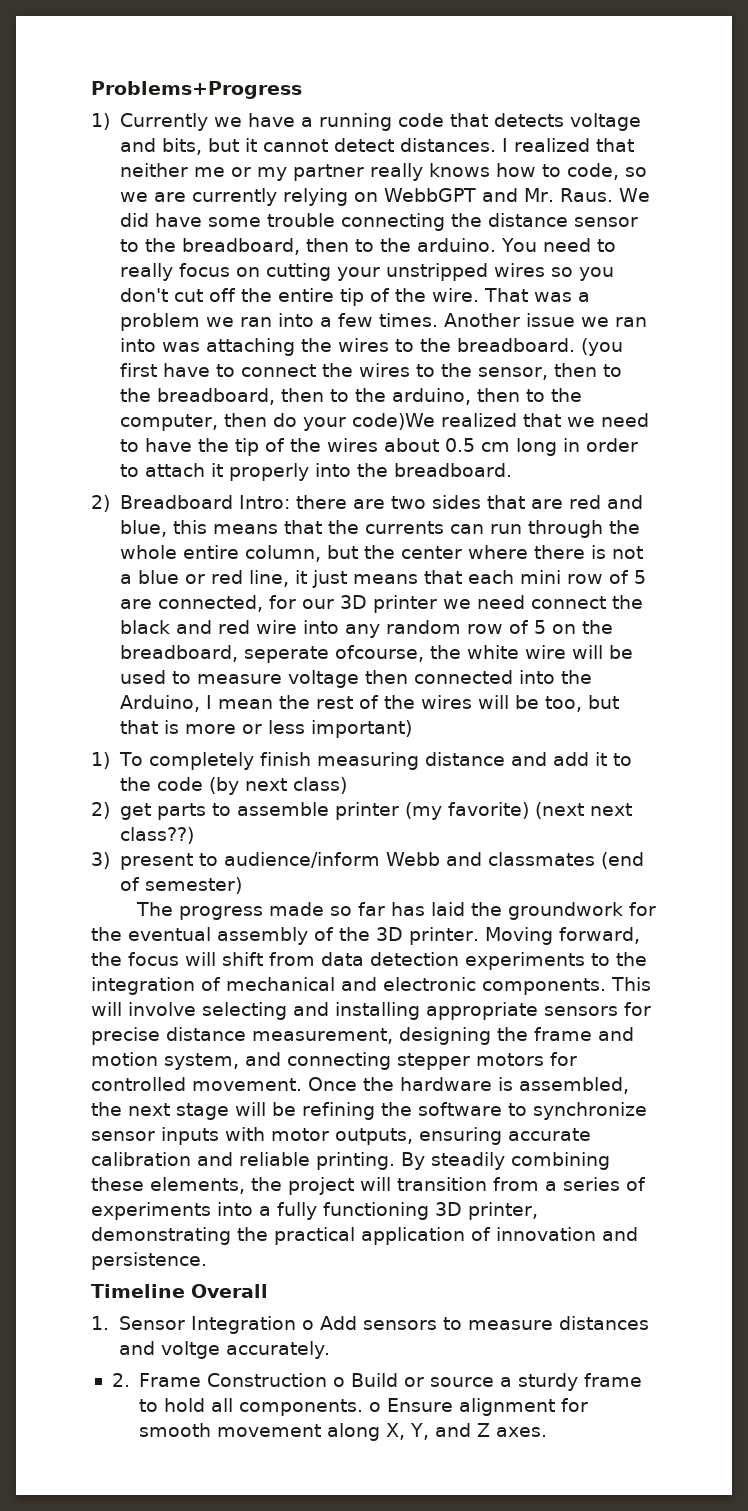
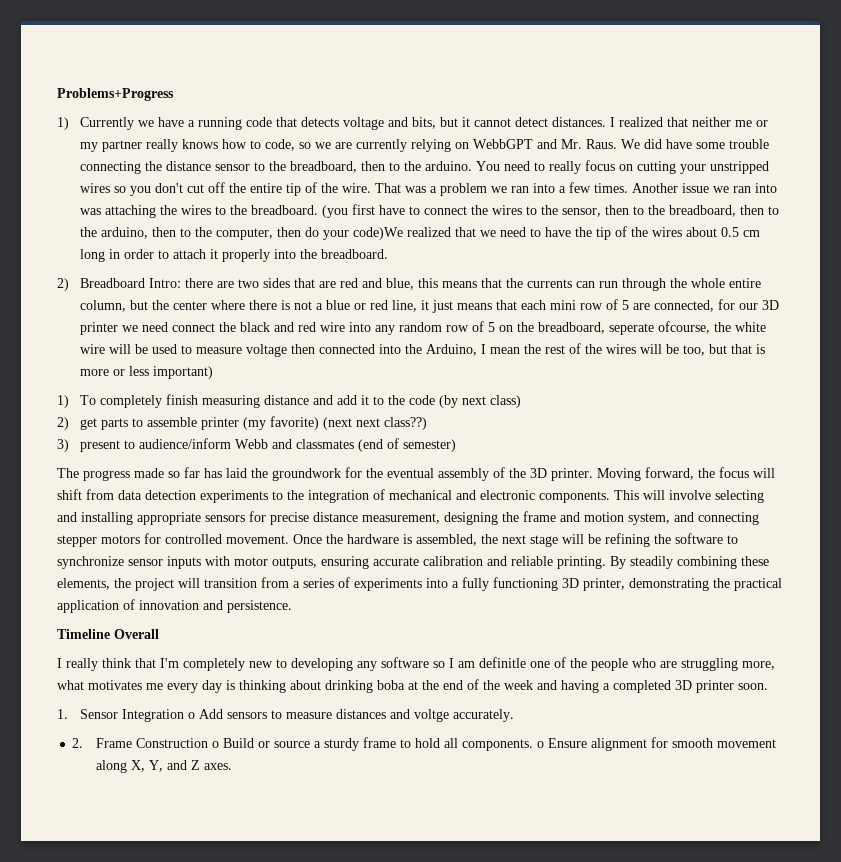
+ I really think that I'm completely new to developing any software so I am definitle one of the people who are struggling more, what motivates me every day is thinking about drinking boba at the end of the week and having a completed 3D printer soon.

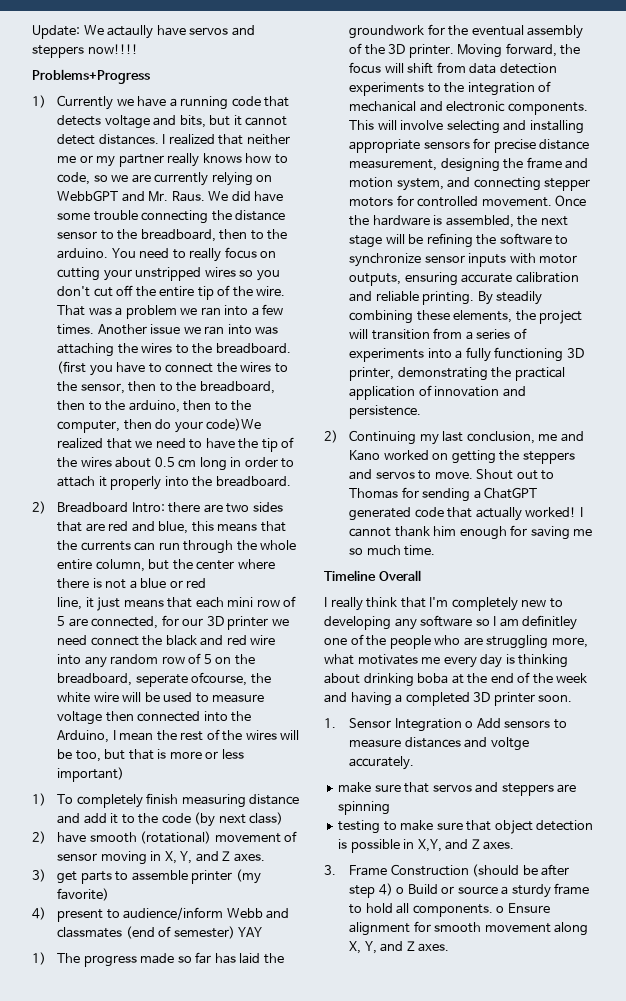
+ Update: We actaully have servos and steppers now!!!!
- (you first have to connect the wires to the sensor, then to the breadboard, then to the arduino, then to the computer, then do your code)We realized that we need to have the tip of the wires about 0.5 cm long in order to attach it properly into the breadboard.
+ (first you have to connect the wires to the sensor, then to the breadboard, then to the arduino, then to the computer, then do your code)We realized that we need to have the tip of the wires about 0.5 cm long in order to attach it properly into the breadboard.
- there are two sides that are red and blue, this means that the currents can run through the whole entire column, but the center where there is not a blue or red line, it just means that each mini row of 5 are connected, for our 3D printer we need connect the black and red wire into any random row of 5 on the breadboard, seperate ofcourse, the white wire will be used to measure voltage then connected into the Arduino, I mean the rest of the wires will be too, but that is more or less important)
+ there are two sides that are red and blue, this means that the currents can run through the whole entire column, but the center where there is not a blue or red
+ line, it just means that each mini row of 5 are connected, for our 3D printer we need connect the black and red wire into any random row of 5 on the breadboard, seperate ofcourse, the white wire will be used to measure voltage then connected into the Arduino, I mean the rest of the wires will be too, but that is more or less important)
- 2) get parts to assemble printer (my favorite) (next next class??)
- 3) present to audience/inform Webb and classmates (end of semester)
- The progress made so far has laid the groundwork for the eventual assembly of the 3D printer.
+ 2) have smooth (rotational) movement of sensor moving in X, Y, and Z axes.
+ 3) get parts to assemble printer (my favorite)
+ 4) present to audience/inform Webb and classmates (end of semester) YAY
+ 1) The progress made so far has laid the groundwork for the eventual assembly of the 3D printer.
+ 2) Continuing my last conclusion, me and Kano worked on getting the steppers and servos to move. Shout out to Thomas for sending a ChatGPT generated code that actually worked! I cannot thank him enough for saving me so much time.
- I really think that I'm completely new to developing any software so I am definitle one of the people who are struggling more, what motivates me every day is thinking about drinking boba at the end of the week and having a completed 3D printer soon.
+ I really think that I'm completely new to developing any software so I am definitley one of the people who are struggling more, what motivates me every day is thinking about drinking boba at the end of the week and having a completed 3D printer soon.
- 2. Frame Construction o Build or source a sturdy frame to hold all components. o Ensure alignment for smooth movement along X, Y, and Z axes.
+ make sure that servos and steppers are spinning
+ testing to make sure that object detection is possible in X,Y, and Z axes.
+ 3. Frame Construction (should be after step 4) o Build or source a sturdy frame to hold all components. o Ensure alignment for smooth movement along X, Y, and Z axes.

